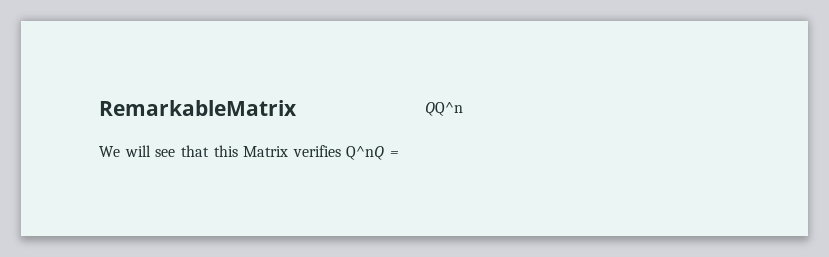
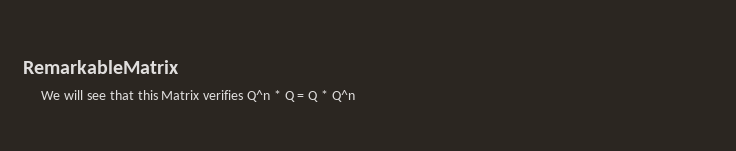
- We will see that this Matrix verifies Q^nQ = QQ^n
+ We will see that this Matrix verifies Q^n * Q = Q * Q^n

